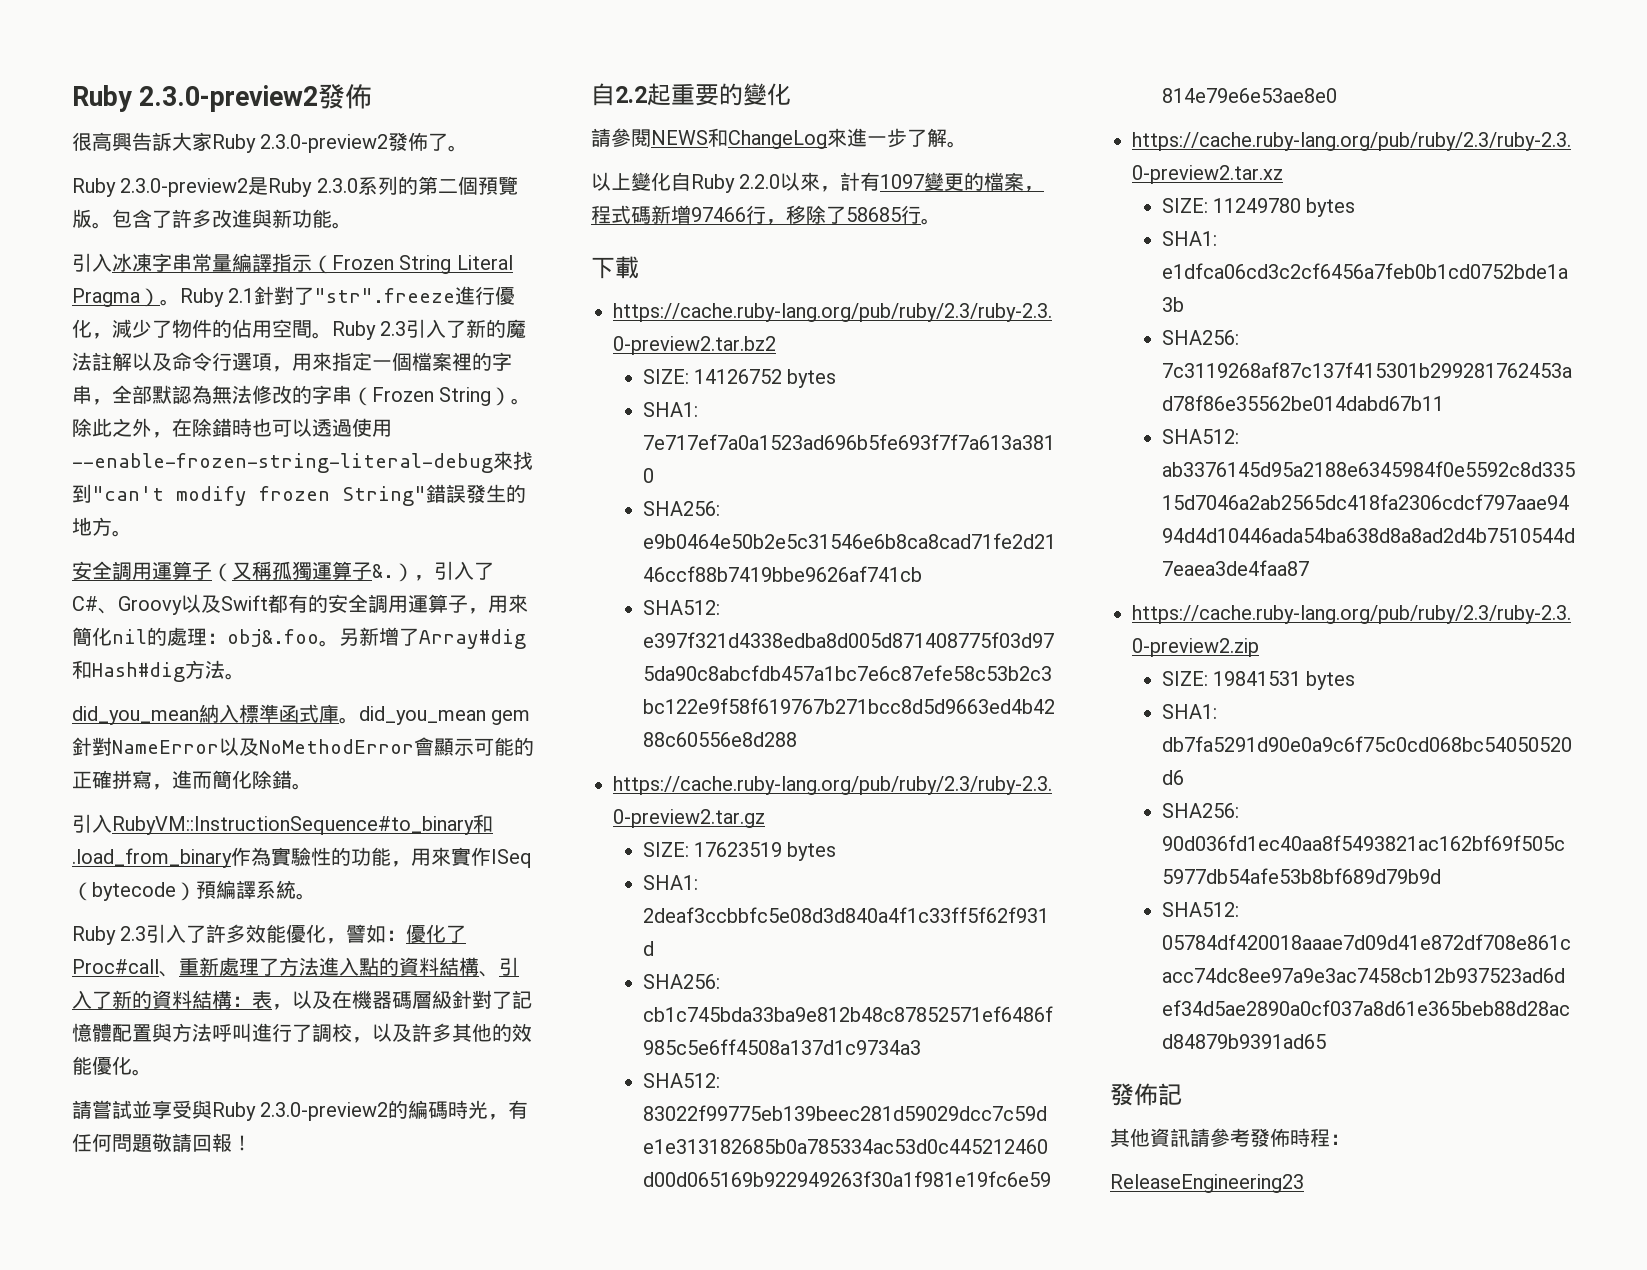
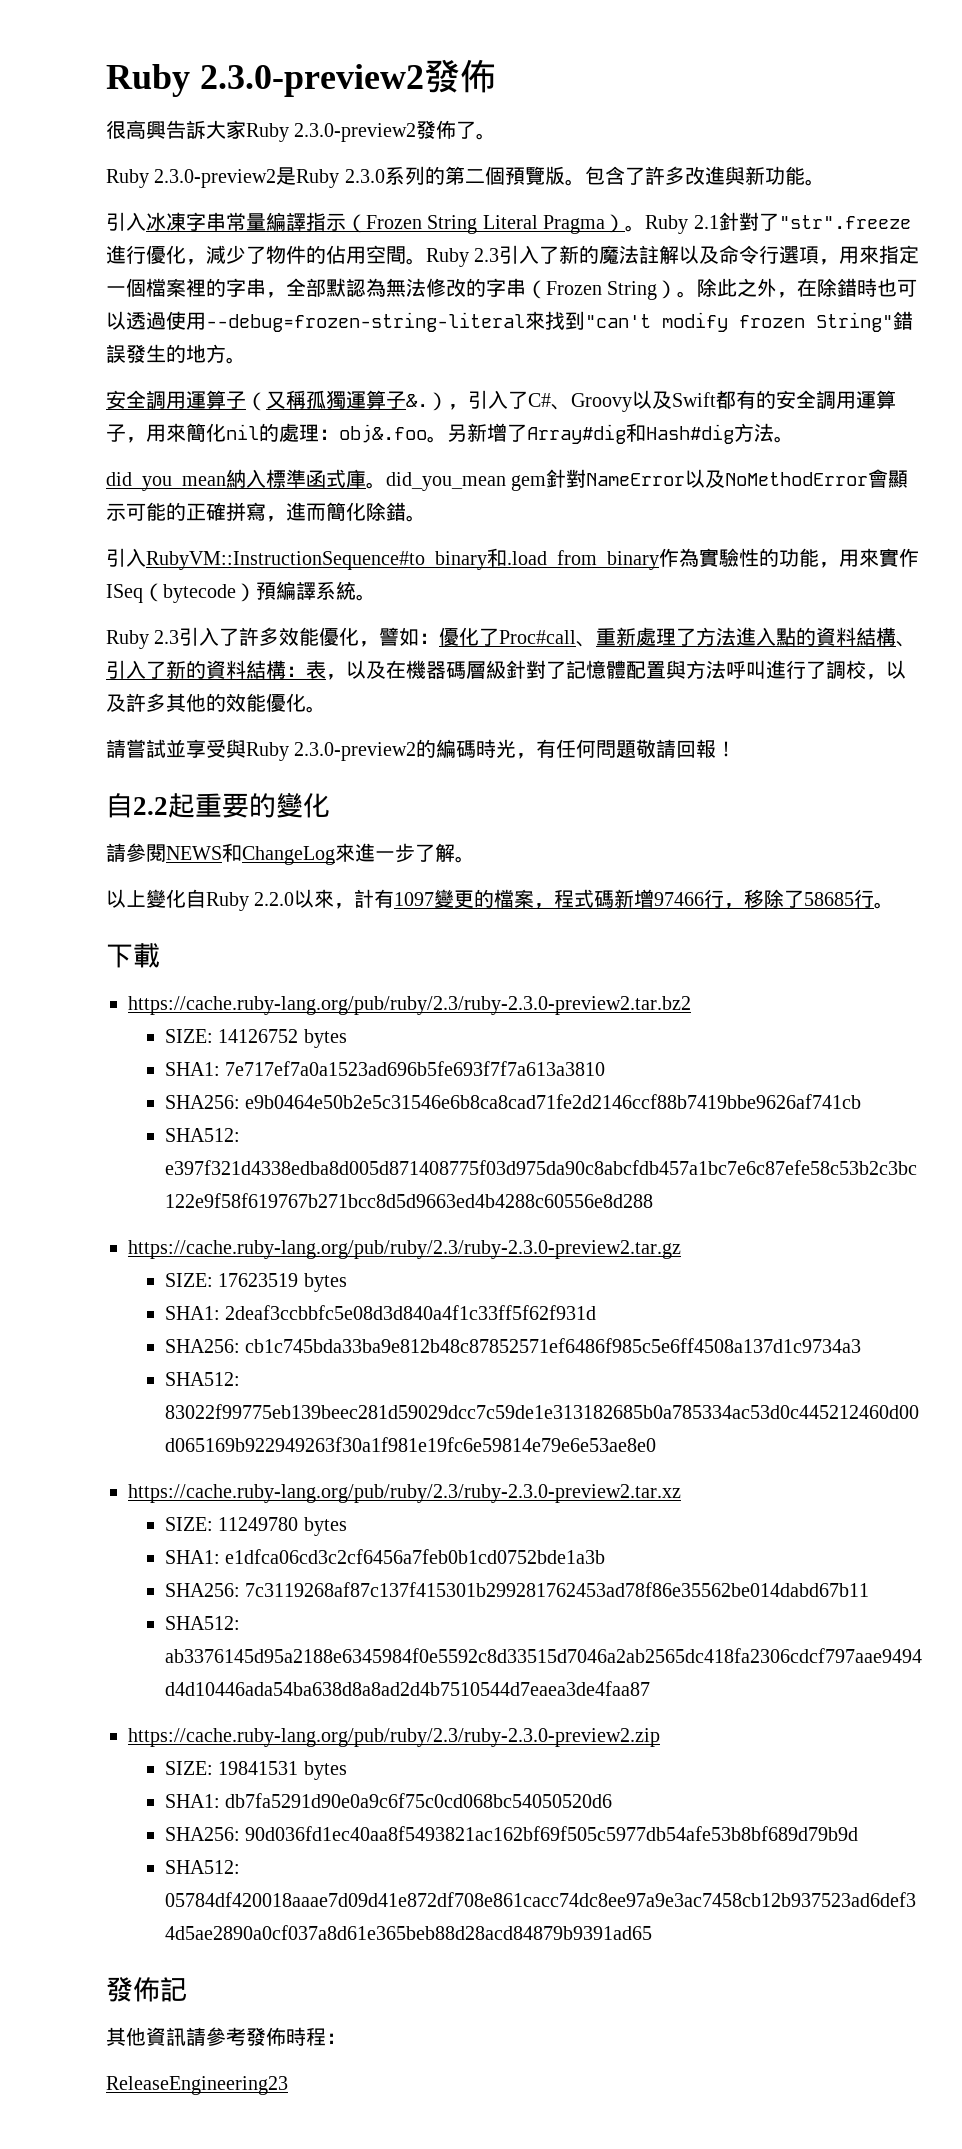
- 除此之外，在除錯時也可以透過使用--enable-frozen-string-literal-debug來找到"can't modify frozen String"錯誤發生的地方。
+ 除此之外，在除錯時也可以透過使用--debug=frozen-string-literal來找到"can't modify frozen String"錯誤發生的地方。

